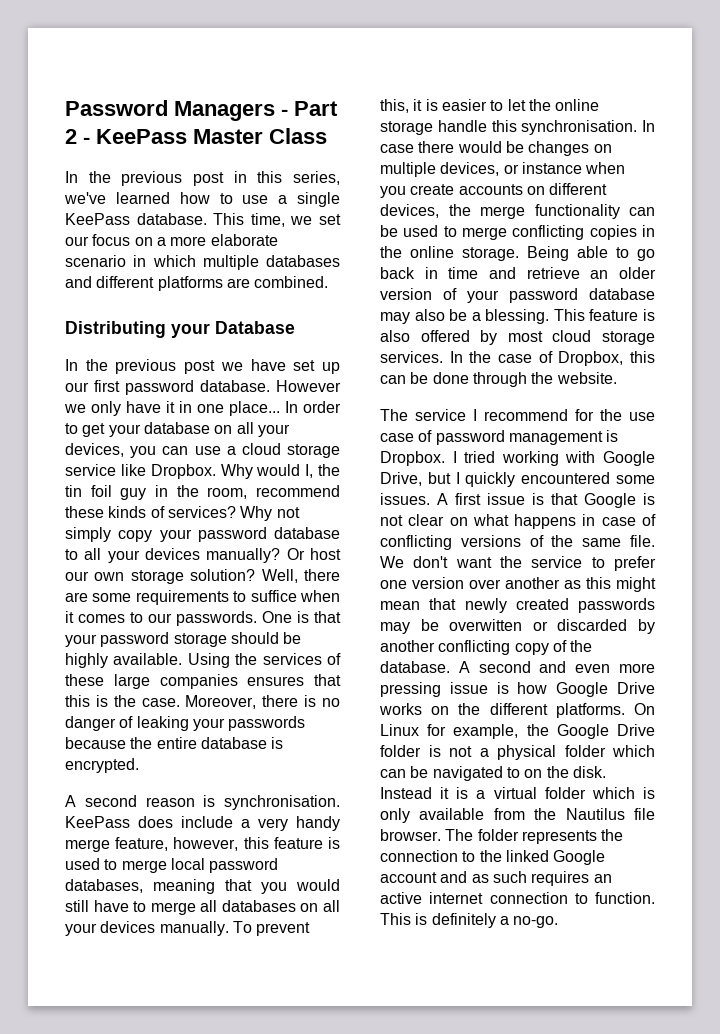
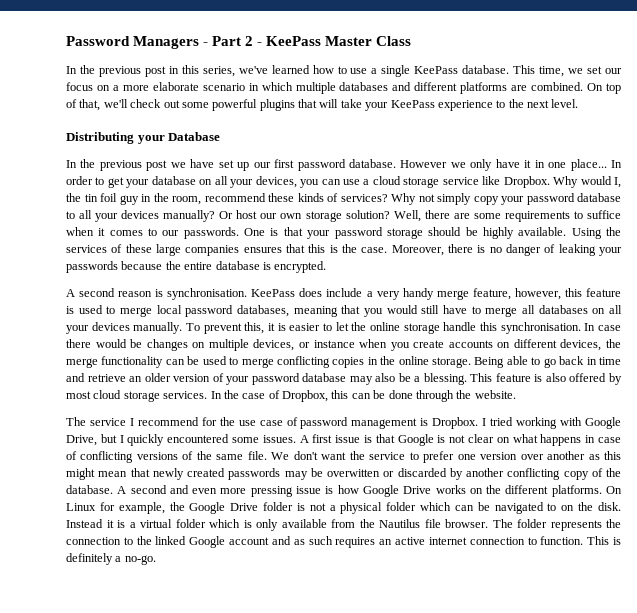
+ On top of that, we'll check out some powerful plugins that will take your KeePass experience to the next level.

